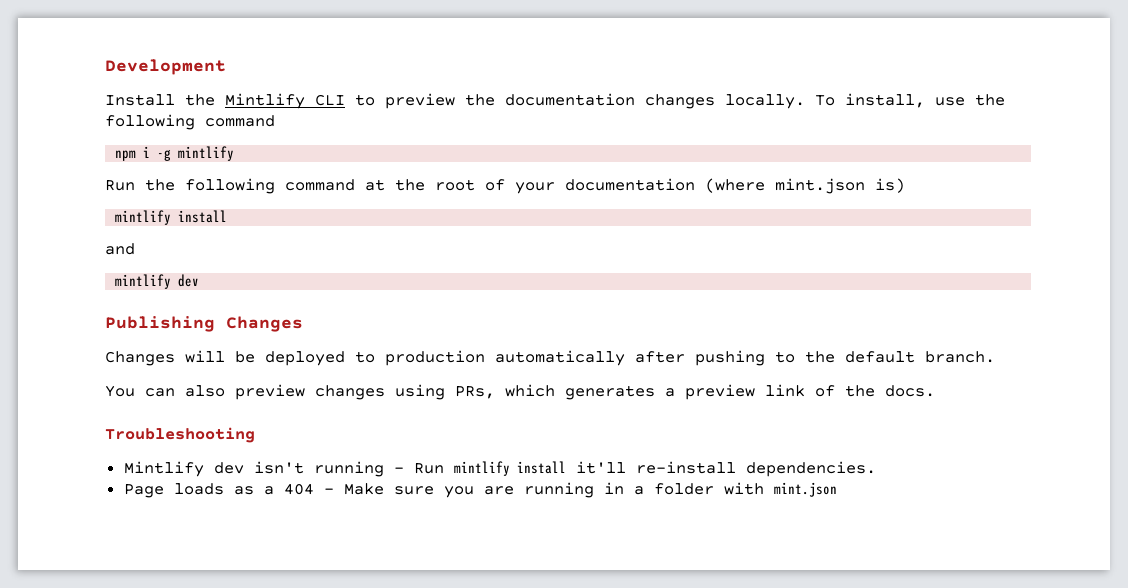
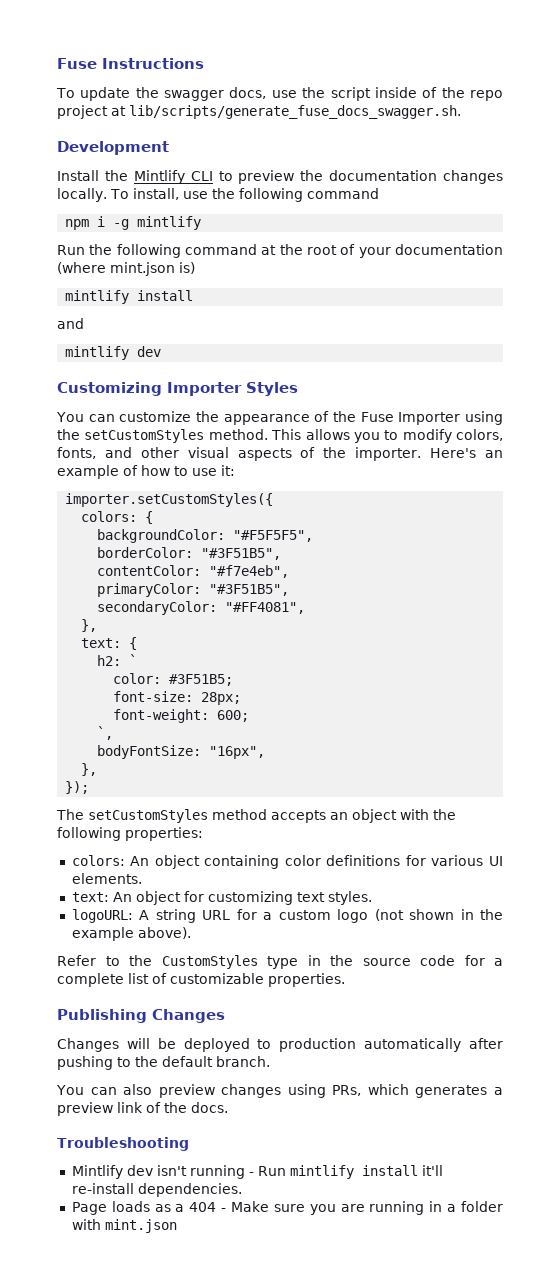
+ Fuse Instructions
+ To update the swagger docs, use the script inside of the repo project at lib/scripts/generate_fuse_docs_swagger.sh.
+ Customizing Importer Styles
+ You can customize the appearance of the Fuse Importer using the setCustomStyles method. This allows you to modify colors, fonts, and other visual aspects of the importer. Here's an example of how to use it:
+ importer.setCustomStyles({
+ colors: {
+ backgroundColor: "#F5F5F5",
+ borderColor: "#3F51B5",
+ contentColor: "#f7e4eb",
+ primaryColor: "#3F51B5",
+ secondaryColor: "#FF4081",
+ },
+ text: {
+ h2: `
+ color: #3F51B5;
+ font-size: 28px;
+ font-weight: 600;
+ `,
+ bodyFontSize: "16px",
+ },
+ });
+ The setCustomStyles method accepts an object with the following properties:
+ colors: An object containing color definitions for various UI elements.
+ text: An object for customizing text styles.
+ logoURL: A string URL for a custom logo (not shown in the example above).
+ Refer to the CustomStyles type in the source code for a complete list of customizable properties.

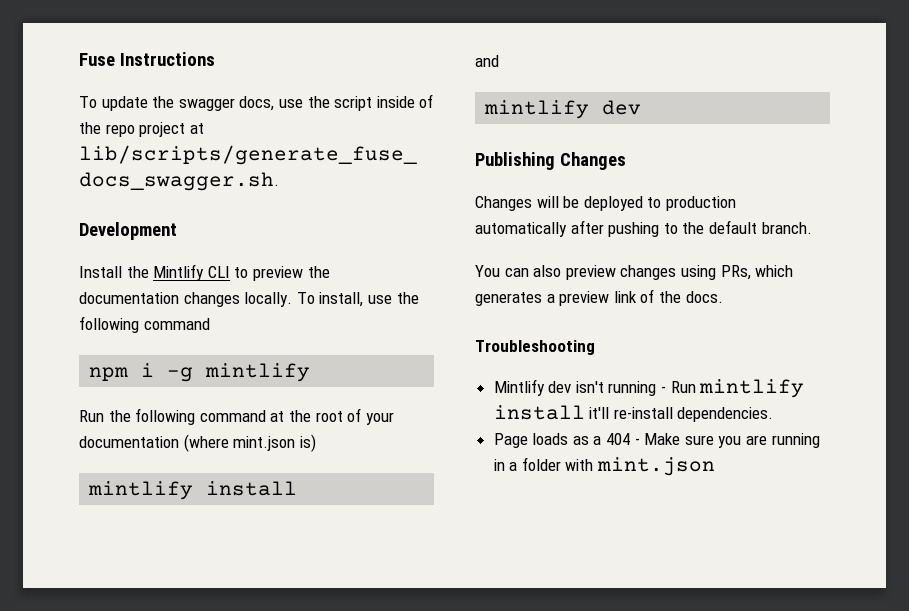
- Customizing Importer Styles
- You can customize the appearance of the Fuse Importer using the setCustomStyles method. This allows you to modify colors, fonts, and other visual aspects of the importer. Here's an example of how to use it:
- importer.setCustomStyles({
- colors: {
- backgroundColor: "#F5F5F5",
- borderColor: "#3F51B5",
- contentColor: "#f7e4eb",
- primaryColor: "#3F51B5",
- secondaryColor: "#FF4081",
- },
- text: {
- h2: `
- color: #3F51B5;
- font-size: 28px;
- font-weight: 600;
- `,
- bodyFontSize: "16px",
- },
- });
- The setCustomStyles method accepts an object with the following properties:
- colors: An object containing color definitions for various UI elements.
- text: An object for customizing text styles.
- logoURL: A string URL for a custom logo (not shown in the example above).
- Refer to the CustomStyles type in the source code for a complete list of customizable properties.

